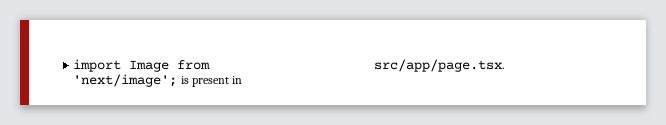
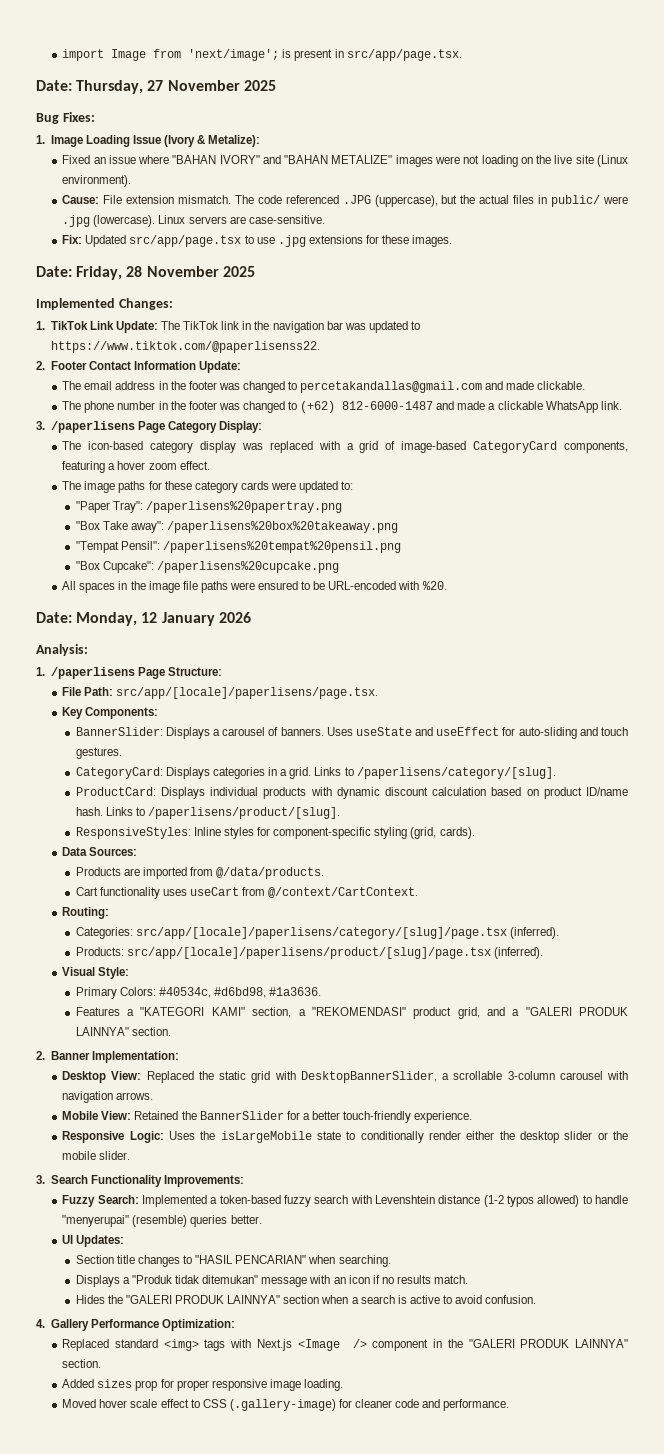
+ Date: Thursday, 27 November 2025
+ Bug Fixes:
+ 1. Image Loading Issue (Ivory & Metalize):
+ Fixed an issue where "BAHAN IVORY" and "BAHAN METALIZE" images were not loading on the live site (Linux environment).
+ Cause: File extension mismatch. The code referenced .JPG (uppercase), but the actual files in public/ were .jpg (lowercase). Linux servers are case-sensitive.
+ Fix: Updated src/app/page.tsx to use .jpg extensions for these images.
+ Date: Friday, 28 November 2025
+ Implemented Changes:
+ 1. TikTok Link Update: The TikTok link in the navigation bar was updated to https://www.tiktok.com/@paperlisenss22.
+ 2. Footer Contact Information Update:
+ The email address in the footer was changed to percetakandallas@gmail.com and made clickable.
+ The phone number in the footer was changed to (+62) 812-6000-1487 and made a clickable WhatsApp link.
+ 3. /paperlisens Page Category Display:
+ The icon-based category display was replaced with a grid of image-based CategoryCard components, featuring a hover zoom effect.
+ The image paths for these category cards were updated to:
+ "Paper Tray": /paperlisens%20papertray.png
+ "Box Take away": /paperlisens%20box%20takeaway.png
+ "Tempat Pensil": /paperlisens%20tempat%20pensil.png
+ "Box Cupcake": /paperlisens%20cupcake.png
+ All spaces in the image file paths were ensured to be URL-encoded with %20.
+ Date: Monday, 12 January 2026
+ Analysis:
+ 1. /paperlisens Page Structure:
+ File Path: src/app/[locale]/paperlisens/page.tsx.
+ Key Components:
+ BannerSlider: Displays a carousel of banners. Uses useState and useEffect for auto-sliding and touch gestures.
+ CategoryCard: Displays categories in a grid. Links to /paperlisens/category/[slug].
+ ProductCard: Displays individual products with dynamic discount calculation based on product ID/name hash. Links to /paperlisens/product/[slug].
+ ResponsiveStyles: Inline styles for component-specific styling (grid, cards).
+ Data Sources:
+ Products are imported from @/data/products.
+ Cart functionality uses useCart from @/context/CartContext.
+ Routing:
+ Categories: src/app/[locale]/paperlisens/category/[slug]/page.tsx (inferred).
+ Products: src/app/[locale]/paperlisens/product/[slug]/page.tsx (inferred).
+ Visual Style:
+ Primary Colors: #40534c, #d6bd98, #1a3636.
+ Features a "KATEGORI KAMI" section, a "REKOMENDASI" product grid, and a "GALERI PRODUK LAINNYA" section.
+ 2. Banner Implementation:
+ Desktop View: Replaced the static grid with DesktopBannerSlider, a scrollable 3-column carousel with navigation arrows.
+ Mobile View: Retained the BannerSlider for a better touch-friendly experience.
+ Responsive Logic: Uses the isLargeMobile state to conditionally render either the desktop slider or the mobile slider.
+ 3. Search Functionality Improvements:
+ Fuzzy Search: Implemented a token-based fuzzy search with Levenshtein distance (1-2 typos allowed) to handle "menyerupai" (resemble) queries better.
+ UI Updates:
+ Section title changes to "HASIL PENCARIAN" when searching.
+ Displays a "Produk tidak ditemukan" message with an icon if no results match.
+ Hides the "GALERI PRODUK LAINNYA" section when a search is active to avoid confusion.
+ 4. Gallery Performance Optimization:
+ Replaced standard <img> tags with Next.js <Image /> component in the "GALERI PRODUK LAINNYA" section.
+ Added sizes prop for proper responsive image loading.
+ Moved hover scale effect to CSS (.gallery-image) for cleaner code and performance.

